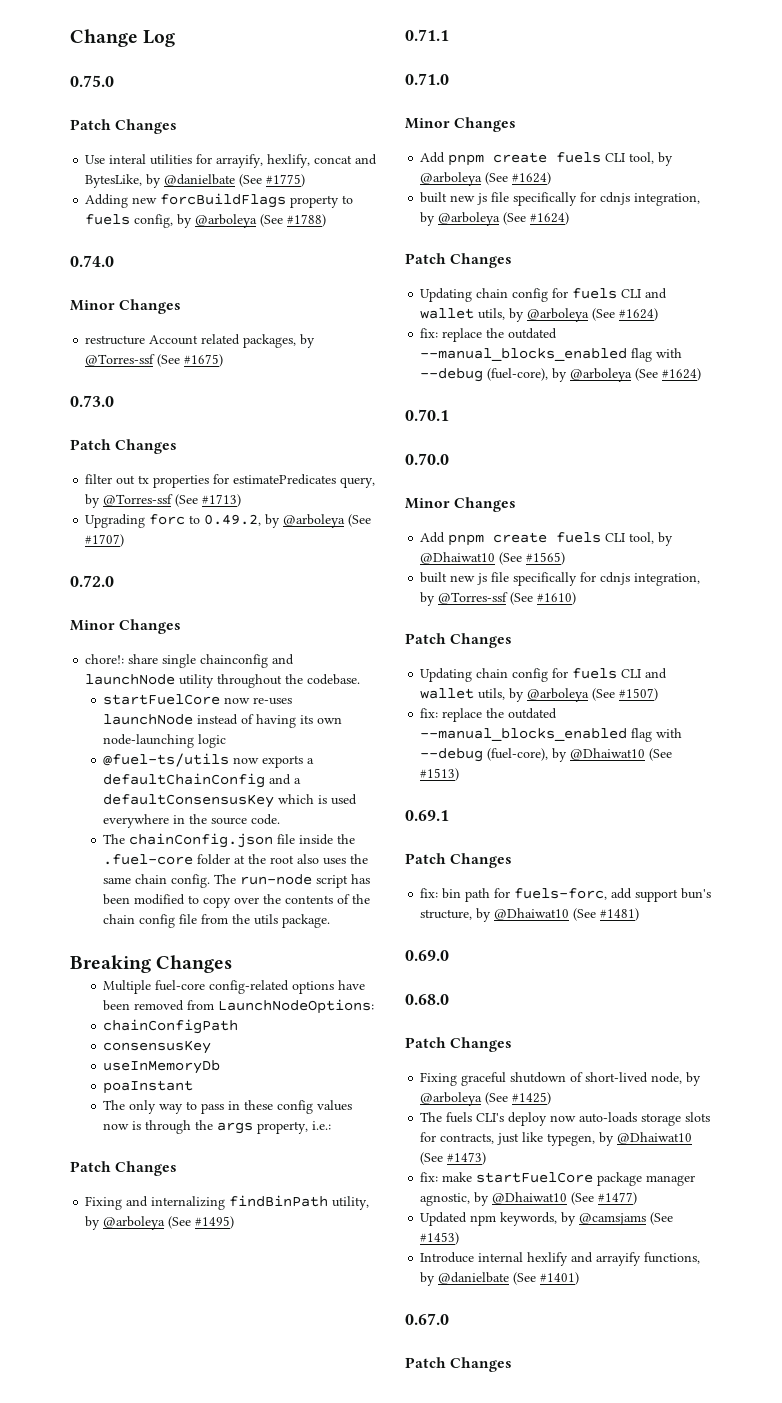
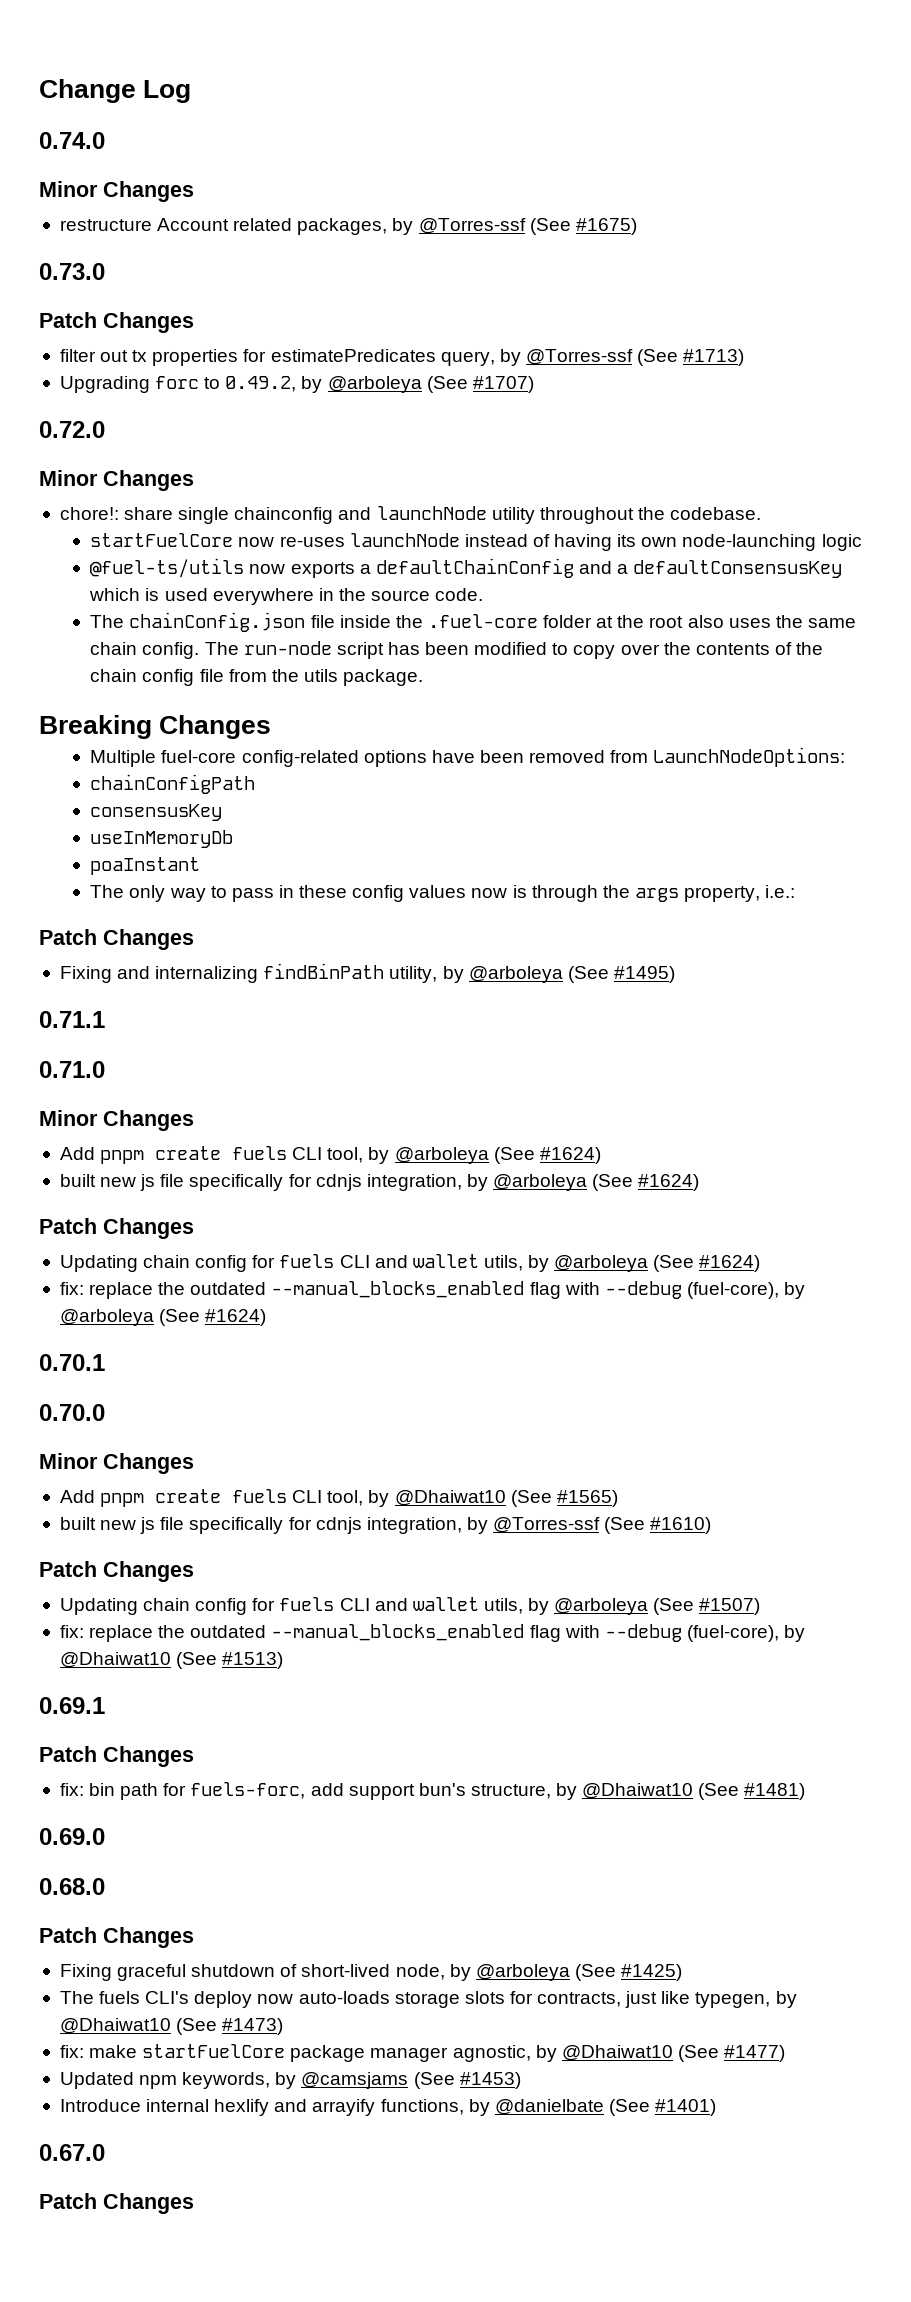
- 0.75.0
- Patch Changes
- Use interal utilities for arrayify, hexlify, concat and BytesLike, by @danielbate (See #1775)
- Adding new forcBuildFlags property to fuels config, by @arboleya (See #1788)

